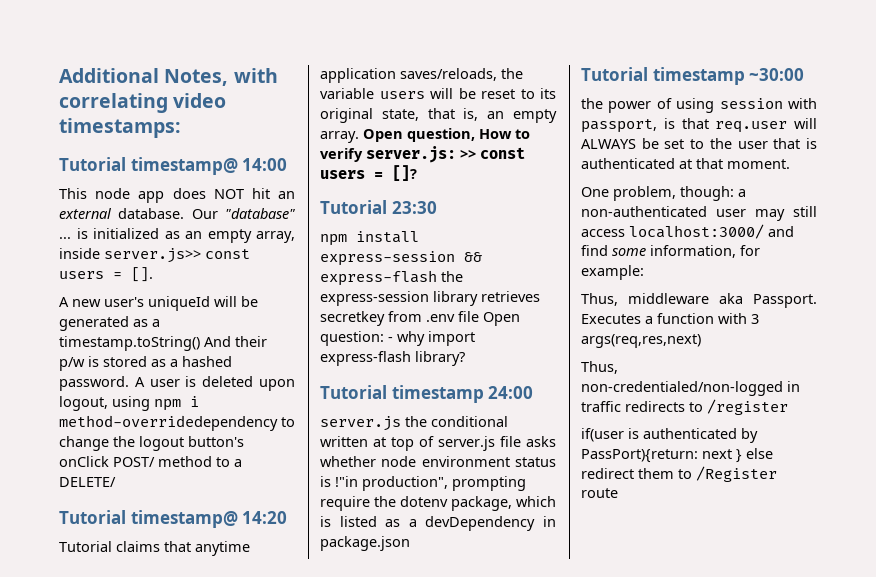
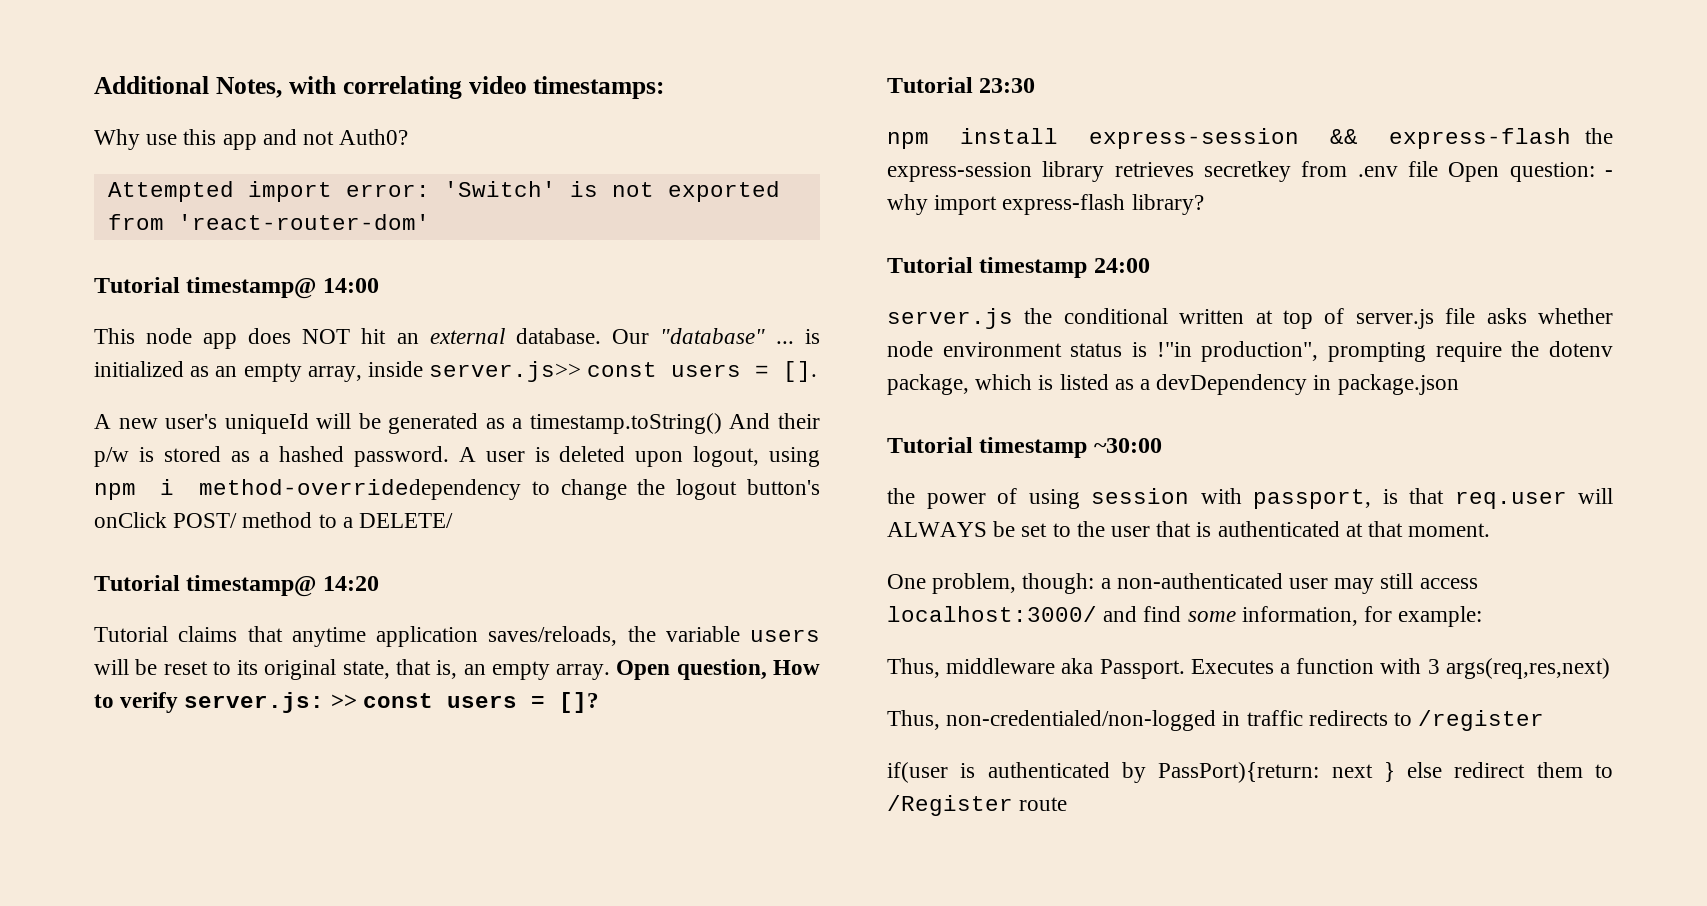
+ Why use this app and not Auth0?
+ Attempted import error: 'Switch' is not exported from 'react-router-dom'

